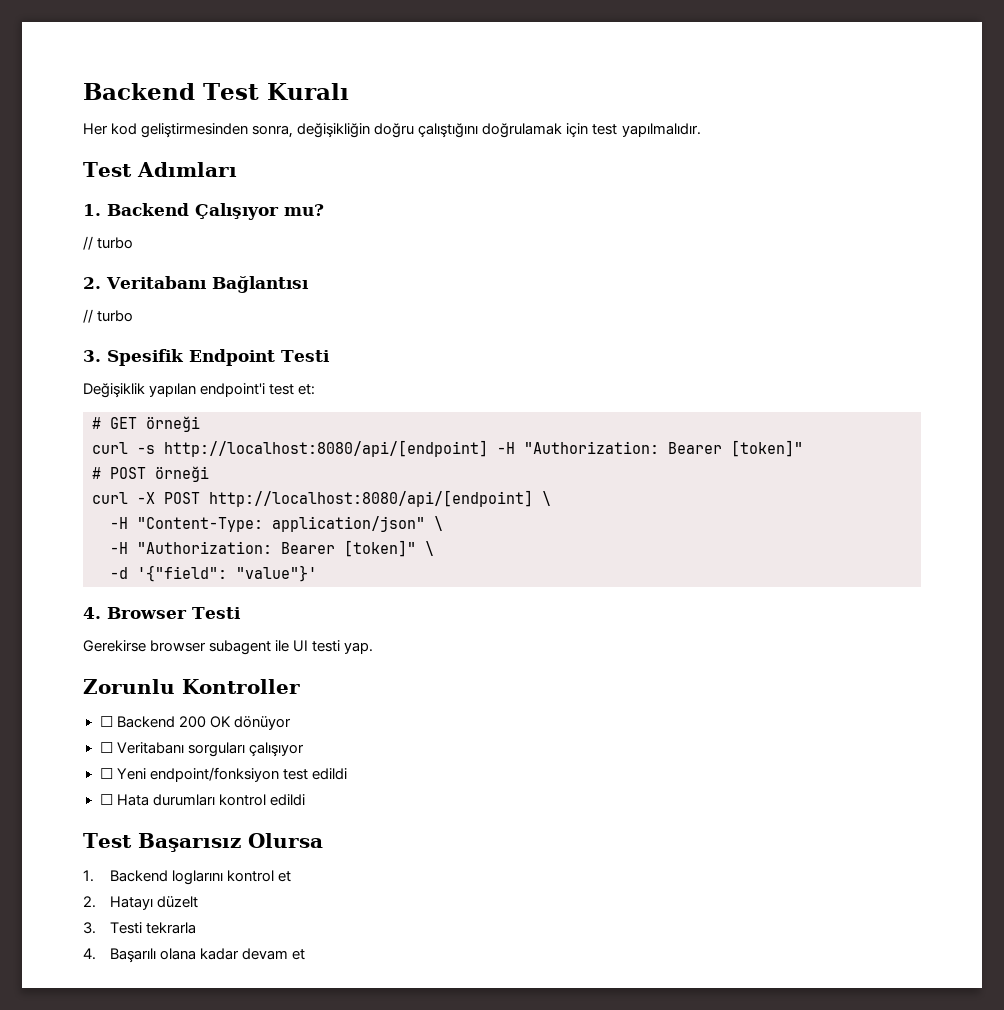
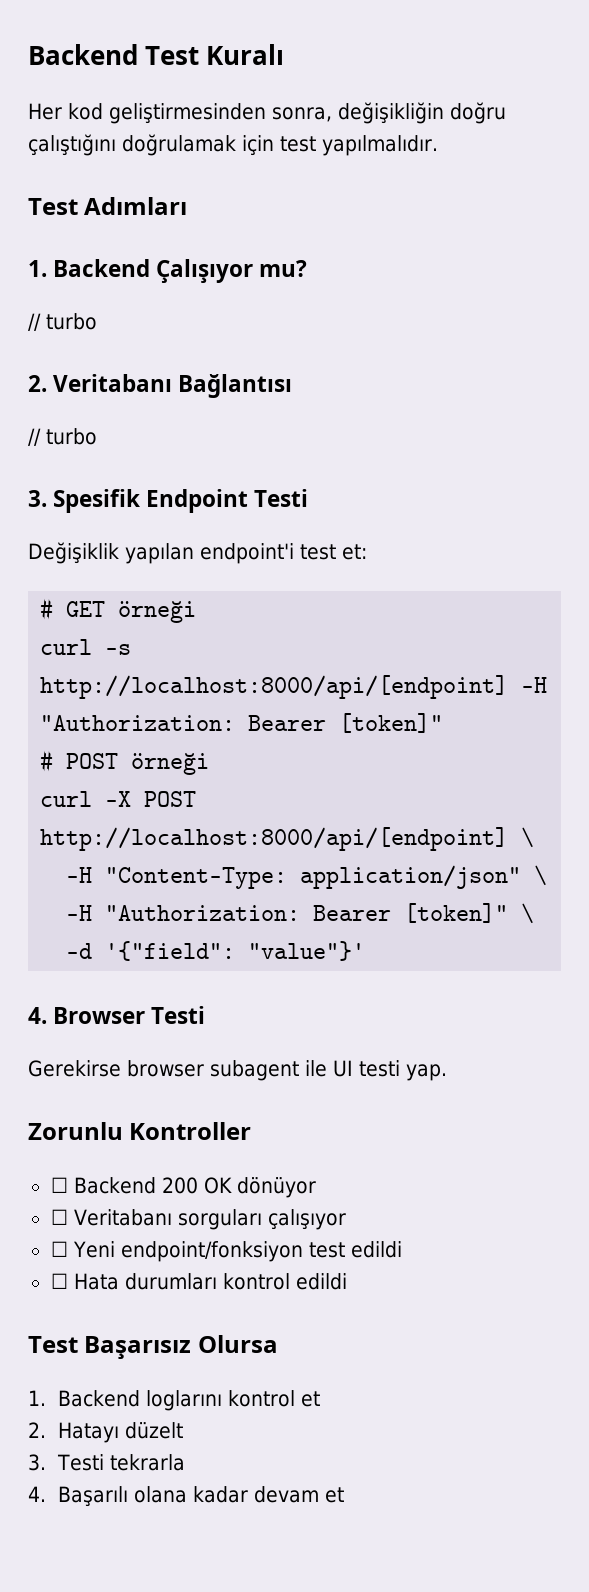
- curl -s http://localhost:8080/api/[endpoint] -H "Authorization: Bearer [token]"
+ curl -s http://localhost:8000/api/[endpoint] -H "Authorization: Bearer [token]"
- curl -X POST http://localhost:8080/api/[endpoint] \
+ curl -X POST http://localhost:8000/api/[endpoint] \

